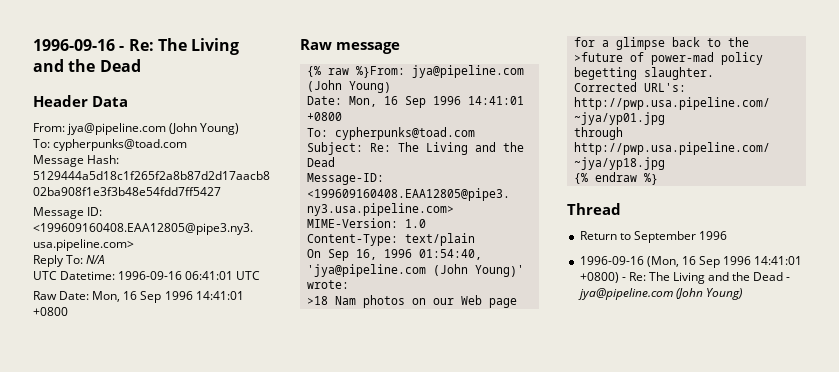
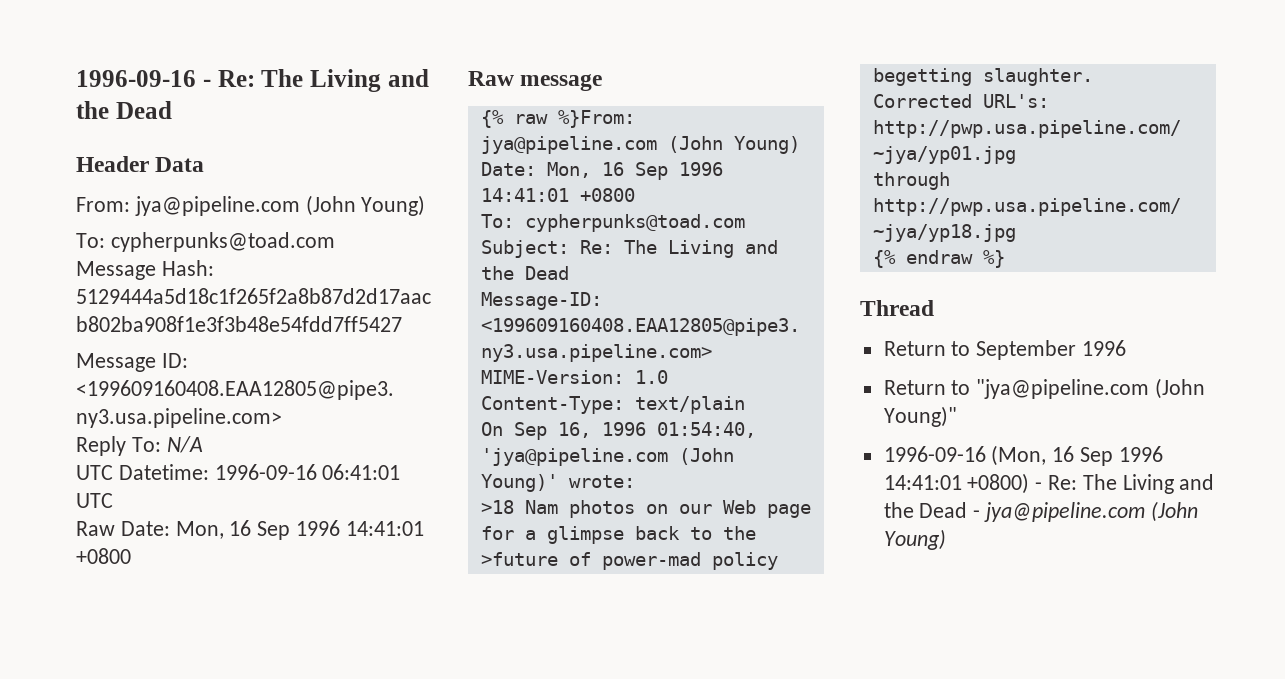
+ Return to "jya@pipeline.com (John Young)"

